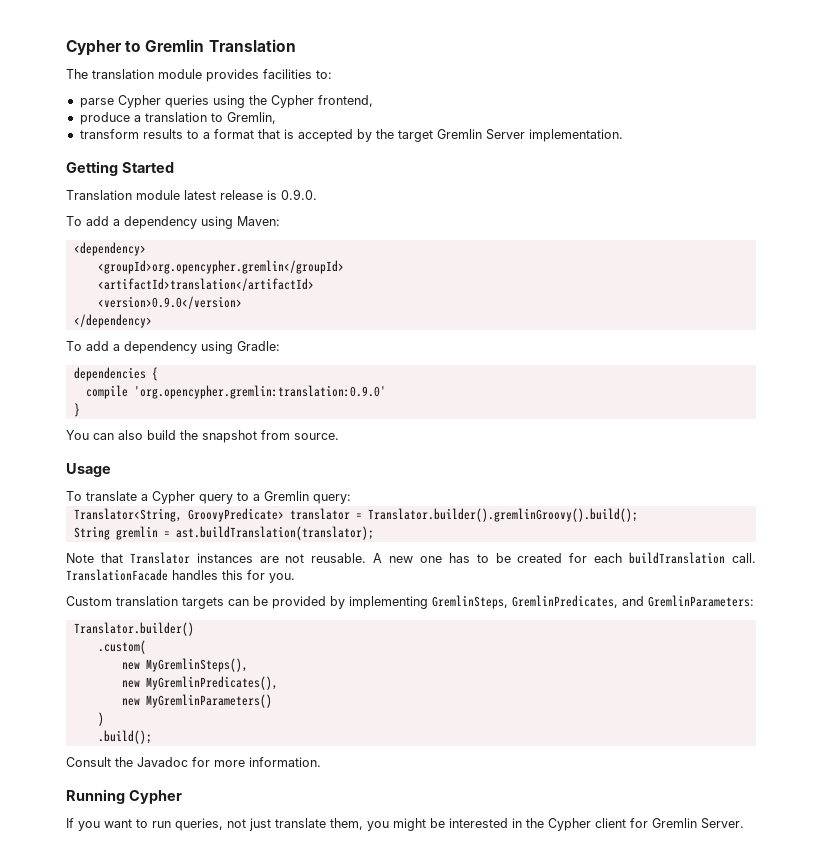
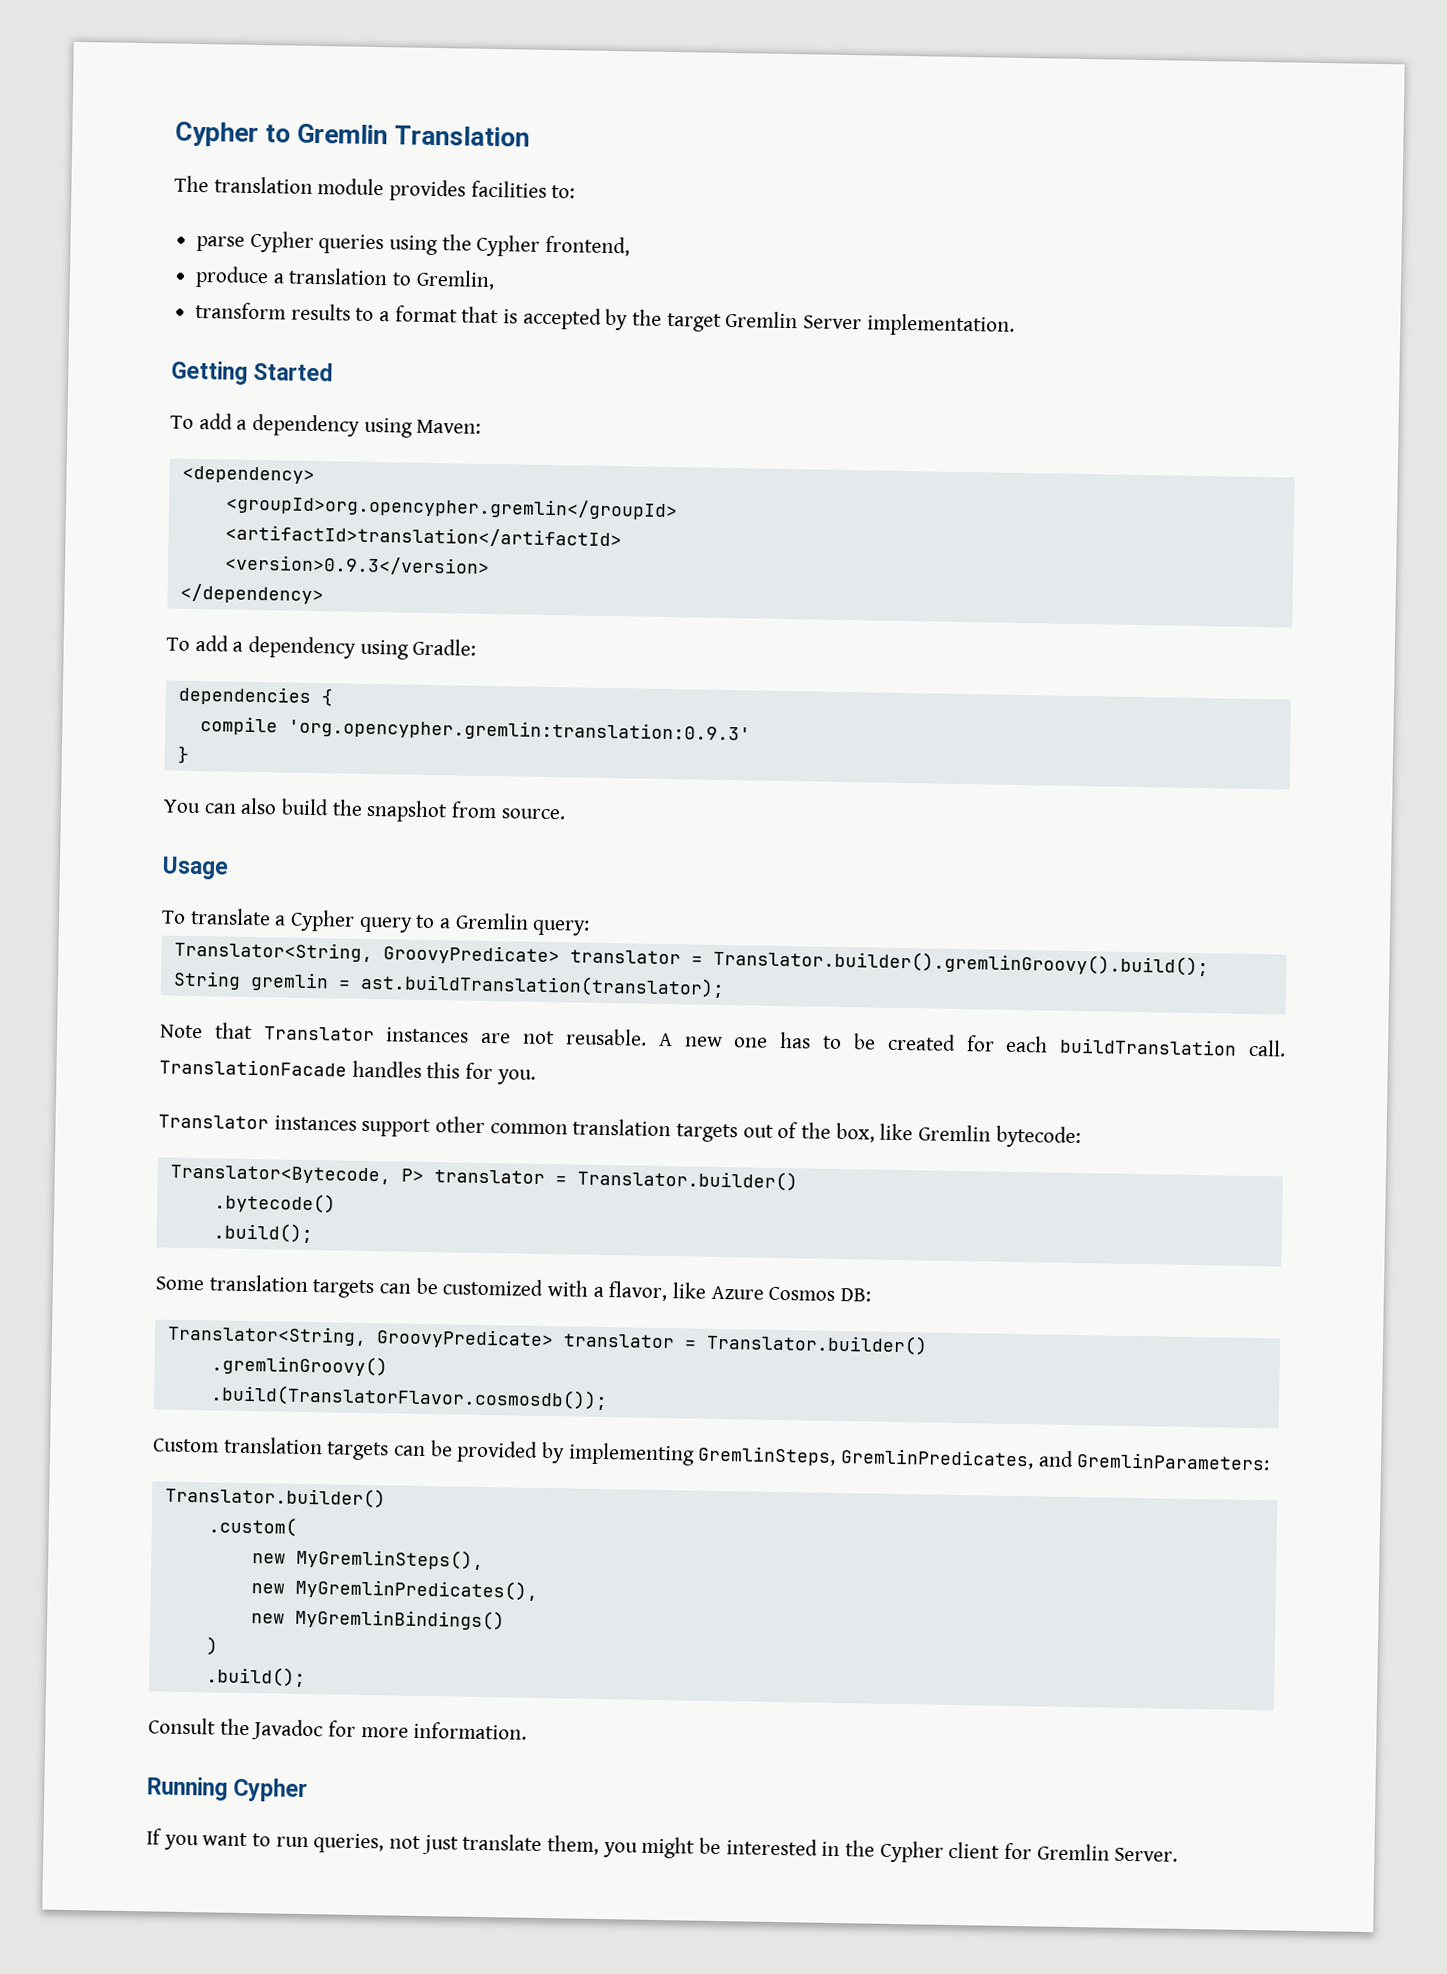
- Translation module latest release is 0.9.0.
- <version>0.9.0</version>
+ <version>0.9.3</version>
- compile 'org.opencypher.gremlin:translation:0.9.0'
+ compile 'org.opencypher.gremlin:translation:0.9.3'
+ Translator instances support other common translation targets out of the box, like Gremlin bytecode:
+ Translator<Bytecode, P> translator = Translator.builder()
+ .bytecode()
+ .build();
+ Some translation targets can be customized with a flavor, like Azure Cosmos DB:
+ Translator<String, GroovyPredicate> translator = Translator.builder()
+ .gremlinGroovy()
+ .build(TranslatorFlavor.cosmosdb());
- new MyGremlinParameters()
+ new MyGremlinBindings()

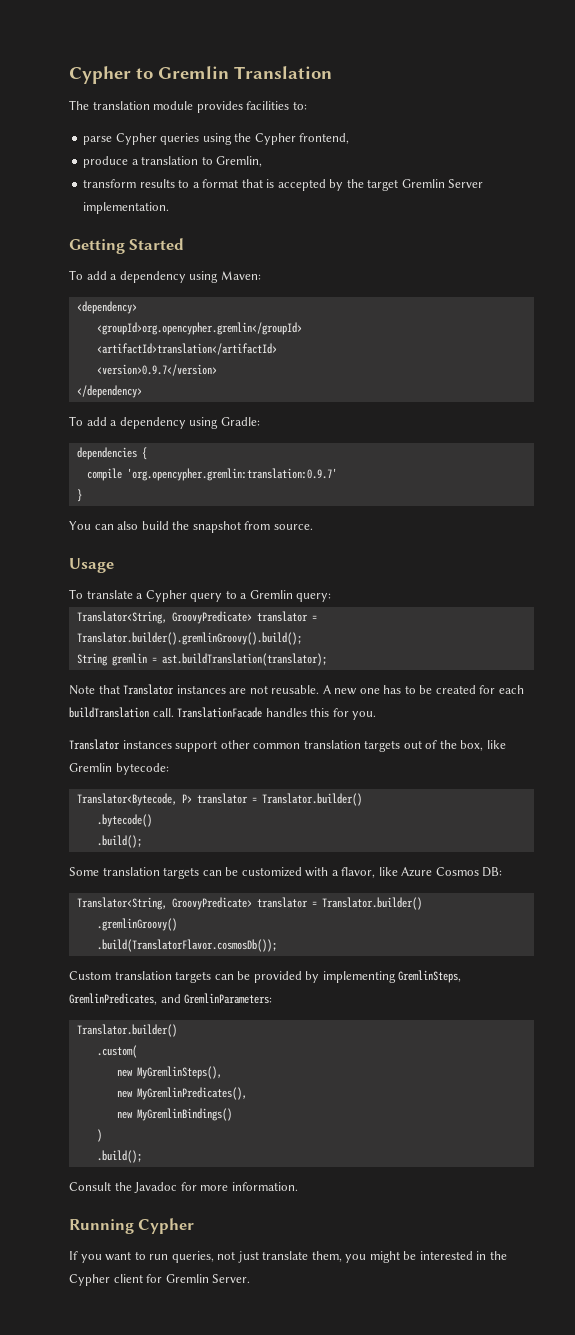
- <version>0.9.3</version>
+ <version>0.9.7</version>
- compile 'org.opencypher.gremlin:translation:0.9.3'
+ compile 'org.opencypher.gremlin:translation:0.9.7'
- .build(TranslatorFlavor.cosmosdb());
+ .build(TranslatorFlavor.cosmosDb());

